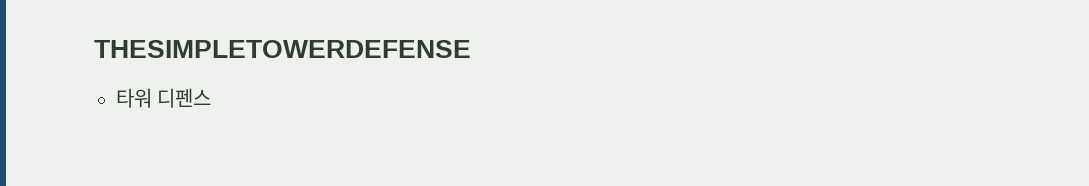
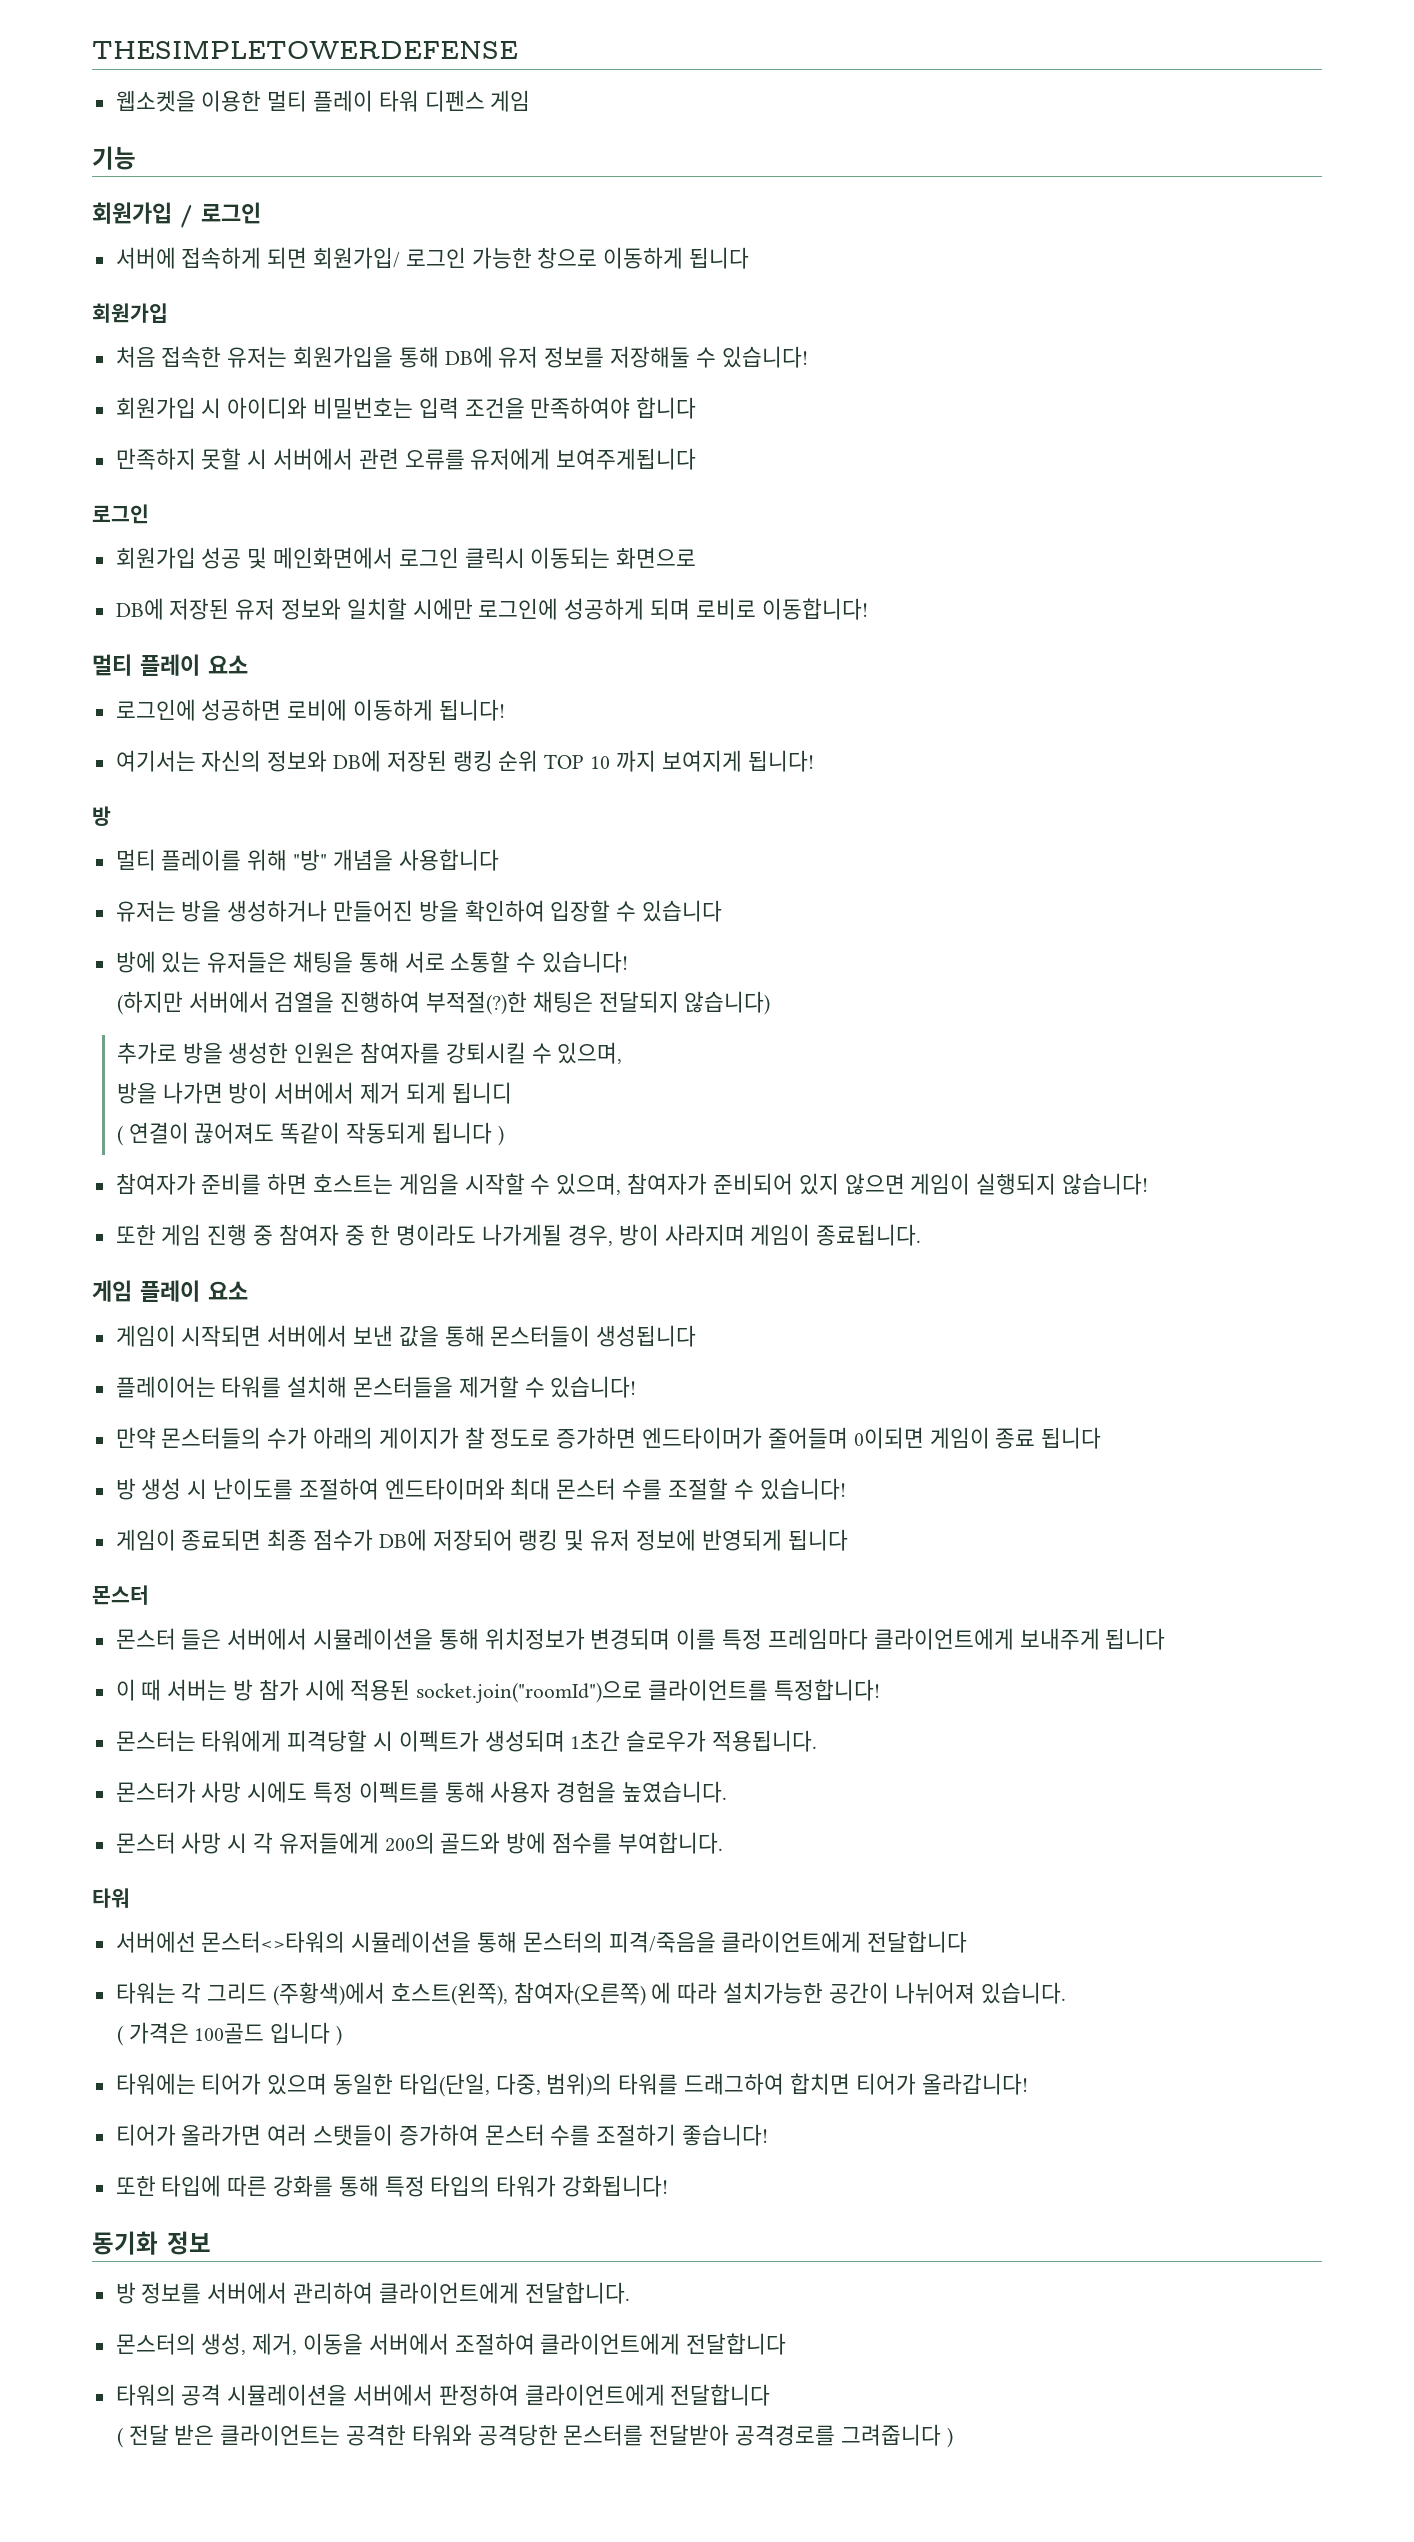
- 타워 디펜스
+ 웹소켓을 이용한 멀티 플레이 타워 디펜스 게임
+ 기능
+ 회원가입 / 로그인
+ 서버에 접속하게 되면 회원가입/ 로그인 가능한 창으로 이동하게 됩니다
+ 회원가입
+ 처음 접속한 유저는 회원가입을 통해 DB에 유저 정보를 저장해둘 수 있습니다!
+ 회원가입 시 아이디와 비밀번호는 입력 조건을 만족하여야 합니다
+ 만족하지 못할 시 서버에서 관련 오류를 유저에게 보여주게됩니다
+ 로그인
+ 회원가입 성공 및 메인화면에서 로그인 클릭시 이동되는 화면으로
+ DB에 저장된 유저 정보와 일치할 시에만 로그인에 성공하게 되며 로비로 이동합니다!
+ 멀티 플레이 요소
+ 로그인에 성공하면 로비에 이동하게 됩니다!
+ 여기서는 자신의 정보와 DB에 저장된 랭킹 순위 TOP 10 까지 보여지게 됩니다!
+ 방
+ 멀티 플레이를 위해 "방" 개념을 사용합니다
+ 유저는 방을 생성하거나 만들어진 방을 확인하여 입장할 수 있습니다
+ 방에 있는 유저들은 채팅을 통해 서로 소통할 수 있습니다!
+ (하지만 서버에서 검열을 진행하여 부적절(?)한 채팅은 전달되지 않습니다)
+ 추가로 방을 생성한 인원은 참여자를 강퇴시킬 수 있으며,
+ 방을 나가면 방이 서버에서 제거 되게 됩니디
+ ( 연결이 끊어져도 똑같이 작동되게 됩니다 )
+ 참여자가 준비를 하면 호스트는 게임을 시작할 수 있으며, 참여자가 준비되어 있지 않으면 게임이 실행되지 않습니다!
+ 또한 게임 진행 중 참여자 중 한 명이라도 나가게될 경우, 방이 사라지며 게임이 종료됩니다.
+ 게임 플레이 요소
+ 게임이 시작되면 서버에서 보낸 값을 통해 몬스터들이 생성됩니다
+ 플레이어는 타워를 설치해 몬스터들을 제거할 수 있습니다!
+ 만약 몬스터들의 수가 아래의 게이지가 찰 정도로 증가하면 엔드타이머가 줄어들며 0이되면 게임이 종료 됩니다
+ 방 생성 시 난이도를 조절하여 엔드타이머와 최대 몬스터 수를 조절할 수 있습니다!
+ 게임이 종료되면 최종 점수가 DB에 저장되어 랭킹 및 유저 정보에 반영되게 됩니다
+ 몬스터
+ 몬스터 들은 서버에서 시뮬레이션을 통해 위치정보가 변경되며 이를 특정 프레임마다 클라이언트에게 보내주게 됩니다
+ 이 때 서버는 방 참가 시에 적용된 socket.join("roomId")으로 클라이언트를 특정합니다!
+ 몬스터는 타워에게 피격당할 시 이펙트가 생성되며 1초간 슬로우가 적용됩니다.
+ 몬스터가 사망 시에도 특정 이펙트를 통해 사용자 경험을 높였습니다.
+ 몬스터 사망 시 각 유저들에게 200의 골드와 방에 점수를 부여합니다.
+ 타워
+ 서버에선 몬스터<>타워의 시뮬레이션을 통해 몬스터의 피격/죽음을 클라이언트에게 전달합니다
+ 타워는 각 그리드 (주황색)에서 호스트(왼쪽), 참여자(오른쪽) 에 따라 설치가능한 공간이 나뉘어져 있습니다.
+ ( 가격은 100골드 입니다 )
+ 타워에는 티어가 있으며 동일한 타입(단일, 다중, 범위)의 타워를 드래그하여 합치면 티어가 올라갑니다!
+ 티어가 올라가면 여러 스탯들이 증가하여 몬스터 수를 조절하기 좋습니다!
+ 또한 타입에 따른 강화를 통해 특정 타입의 타워가 강화됩니다!
+ 동기화 정보
+ 방 정보를 서버에서 관리하여 클라이언트에게 전달합니다.
+ 몬스터의 생성, 제거, 이동을 서버에서 조절하여 클라이언트에게 전달합니다
+ 타워의 공격 시뮬레이션을 서버에서 판정하여 클라이언트에게 전달합니다
+ ( 전달 받은 클라이언트는 공격한 타워와 공격당한 몬스터를 전달받아 공격경로를 그려줍니다 )

